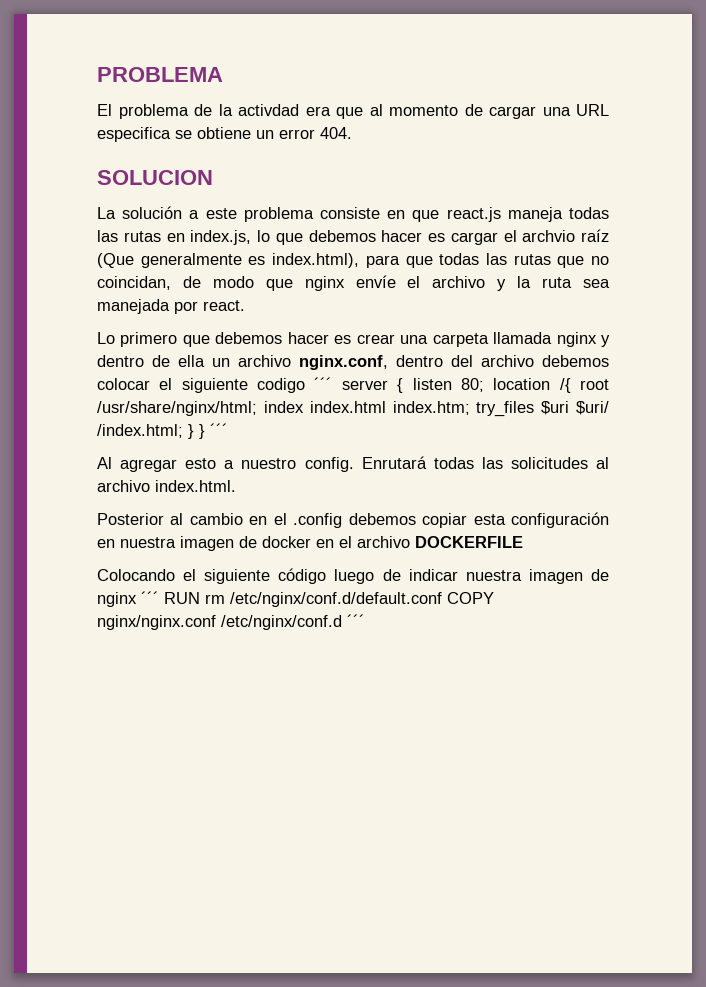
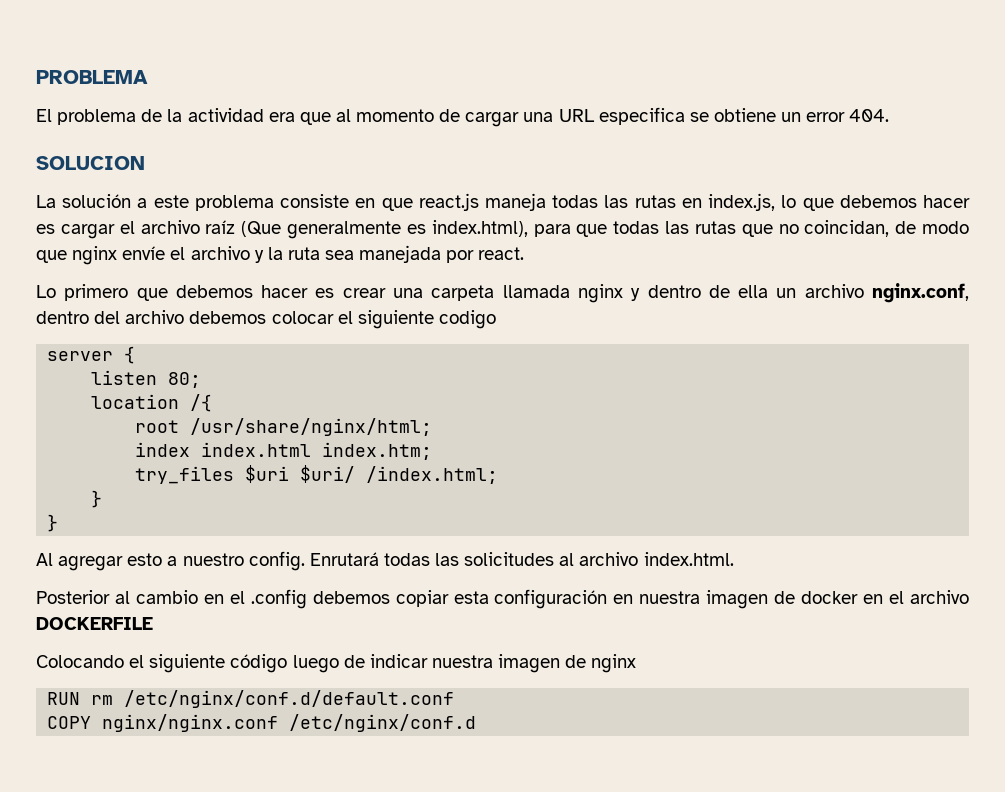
- El problema de la activdad era que al momento de cargar una URL especifica se obtiene un error 404.
+ El problema de la actividad era que al momento de cargar una URL especifica se obtiene un error 404.
- La solución a este problema consiste en que react.js maneja todas las rutas en index.js, lo que debemos hacer es cargar el archvio raíz (Que generalmente es index.html), para que todas las rutas que no coincidan, de modo que nginx envíe el archivo y la ruta sea manejada por react.
+ La solución a este problema consiste en que react.js maneja todas las rutas en index.js, lo que debemos hacer es cargar el archivo raíz (Que generalmente es index.html), para que todas las rutas que no coincidan, de modo que nginx envíe el archivo y la ruta sea manejada por react.
- Lo primero que debemos hacer es crear una carpeta llamada nginx y dentro de ella un archivo nginx.conf, dentro del archivo debemos colocar el siguiente codigo ´´´ server { listen 80; location /{ root /usr/share/nginx/html; index index.html index.htm; try_files $uri $uri/ /index.html; } } ´´´
+ Lo primero que debemos hacer es crear una carpeta llamada nginx y dentro de ella un archivo nginx.conf, dentro del archivo debemos colocar el siguiente codigo
+ server {
+ listen 80;
+ location /{
+ root /usr/share/nginx/html;
+ index index.html index.htm;
+ try_files $uri $uri/ /index.html;
+ }
+ }
- Colocando el siguiente código luego de indicar nuestra imagen de nginx ´´´ RUN rm /etc/nginx/conf.d/default.conf COPY nginx/nginx.conf /etc/nginx/conf.d ´´´
+ Colocando el siguiente código luego de indicar nuestra imagen de nginx
+ RUN rm /etc/nginx/conf.d/default.conf
+ COPY nginx/nginx.conf /etc/nginx/conf.d

